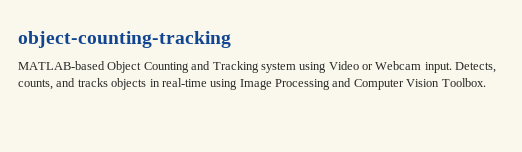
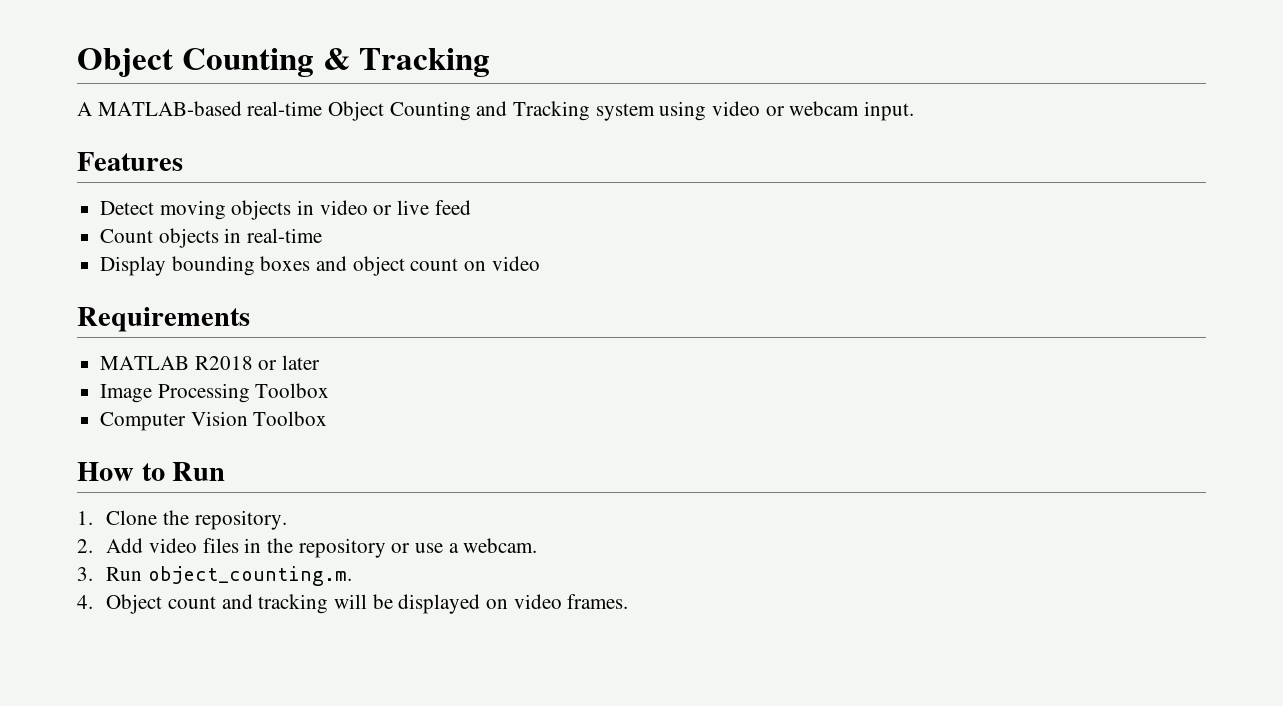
- object-counting-tracking
- MATLAB-based Object Counting and Tracking system using Video or Webcam input. Detects, counts, and tracks objects in real-time using Image Processing and Computer Vision Toolbox.
+ Object Counting & Tracking
+ A MATLAB-based real-time Object Counting and Tracking system using video or webcam input.
+ Features
+ Detect moving objects in video or live feed
+ Count objects in real-time
+ Display bounding boxes and object count on video
+ Requirements
+ MATLAB R2018 or later
+ Image Processing Toolbox
+ Computer Vision Toolbox
+ How to Run
+ 1. Clone the repository.
+ 2. Add video files in the repository or use a webcam.
+ 3. Run object_counting.m.
+ 4. Object count and tracking will be displayed on video frames.

